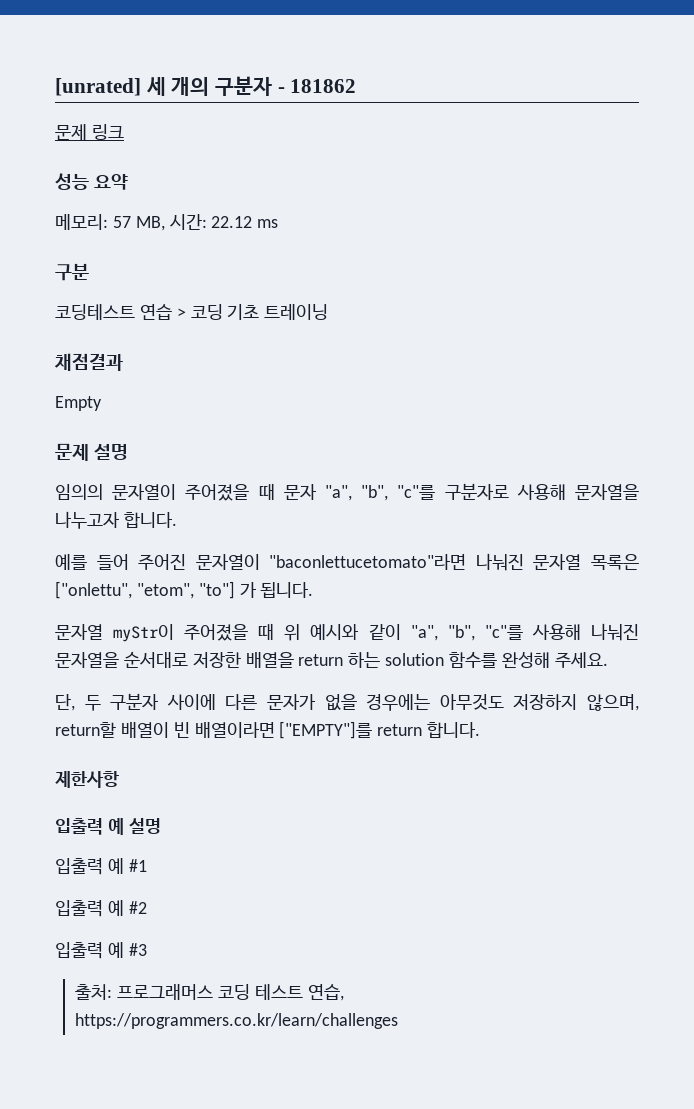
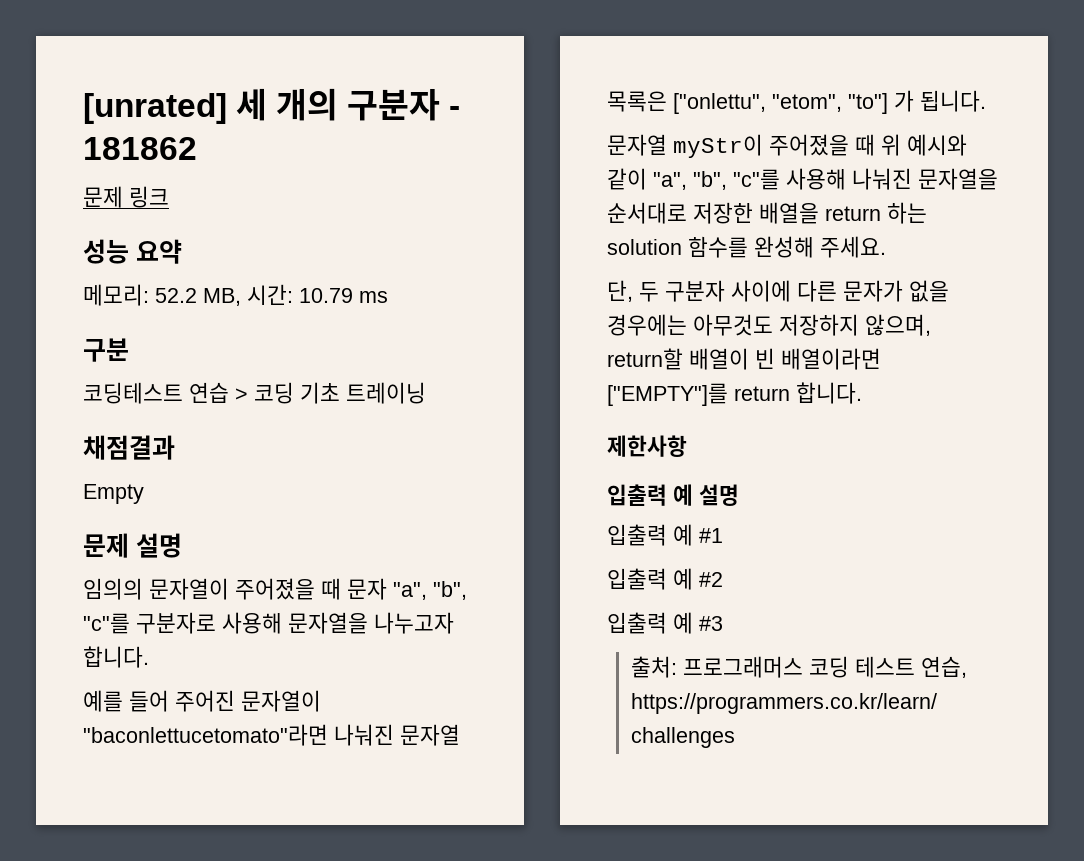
- 메모리: 57 MB, 시간: 22.12 ms
+ 메모리: 52.2 MB, 시간: 10.79 ms

